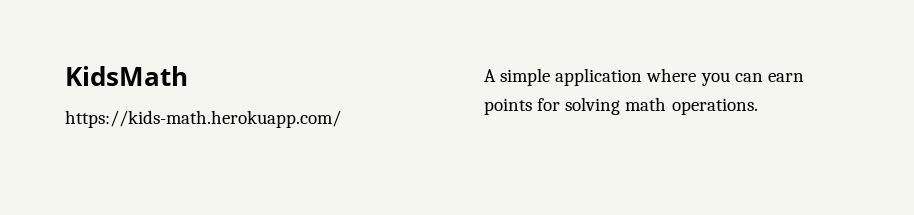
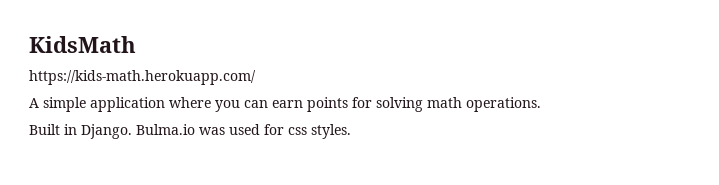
+ Built in Django. Bulma.io was used for css styles.

